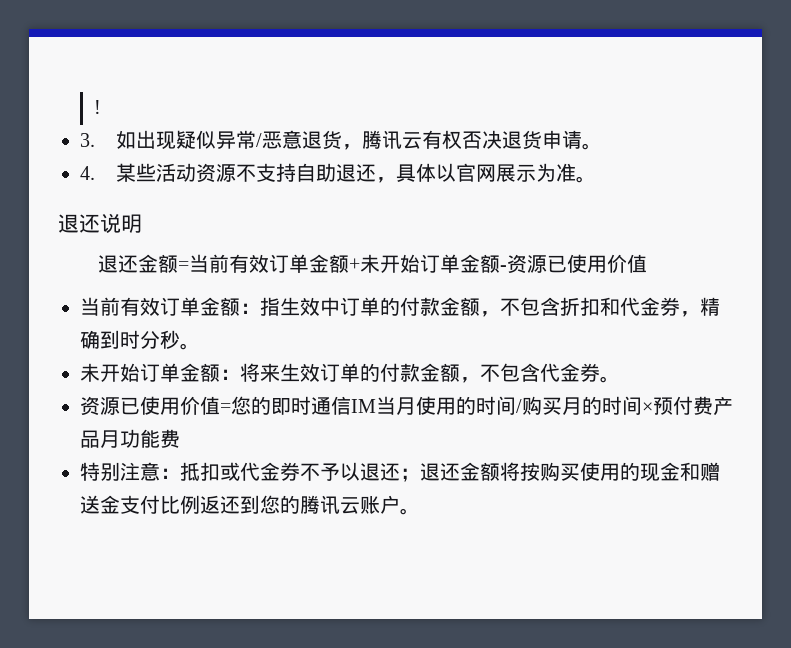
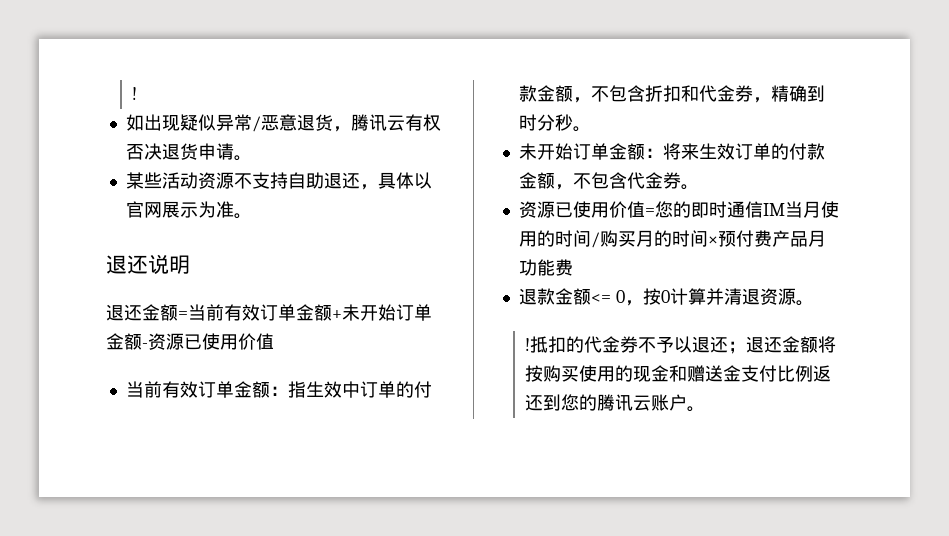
- 3.如出现疑似异常/恶意退货，腾讯云有权否决退货申请。
+ 如出现疑似异常/恶意退货，腾讯云有权否决退货申请。
- 4.某些活动资源不支持自助退还，具体以官网展示为准。
+ 某些活动资源不支持自助退还，具体以官网展示为准。
- 特别注意：抵扣或代金券不予以退还；退还金额将按购买使用的现金和赠送金支付比例返还到您的腾讯云账户。
+ 退款金额<= 0，按0计算并清退资源。
+ !抵扣的代金券不予以退还；退还金额将按购买使用的现金和赠送金支付比例返还到您的腾讯云账户。

